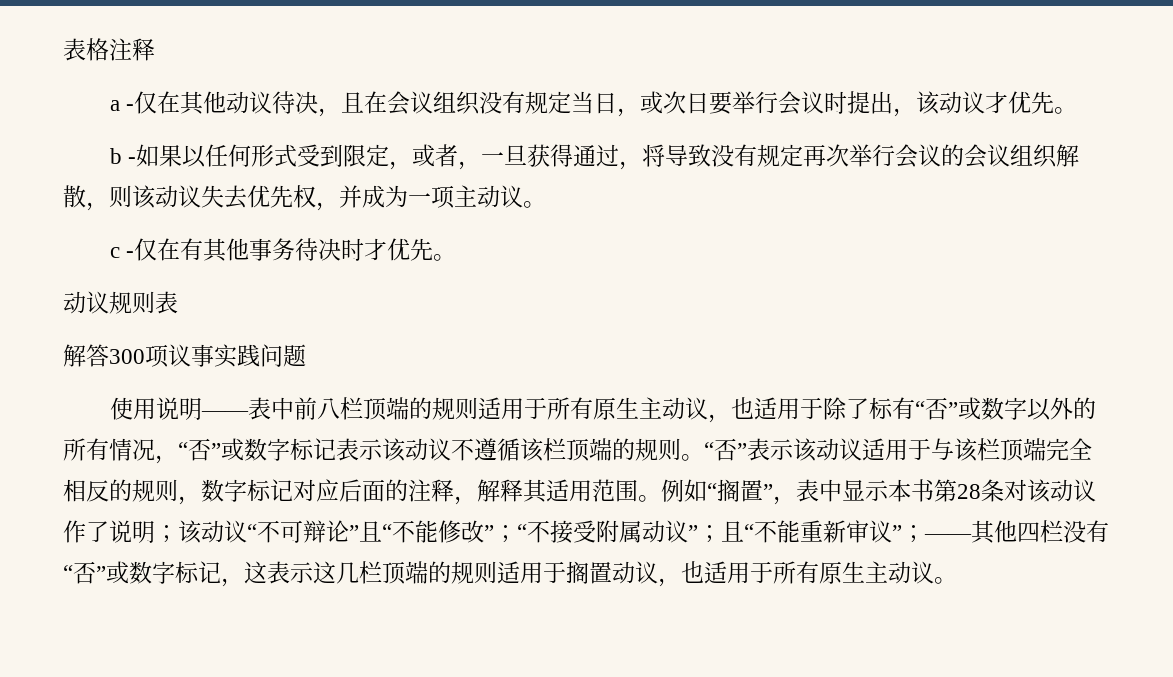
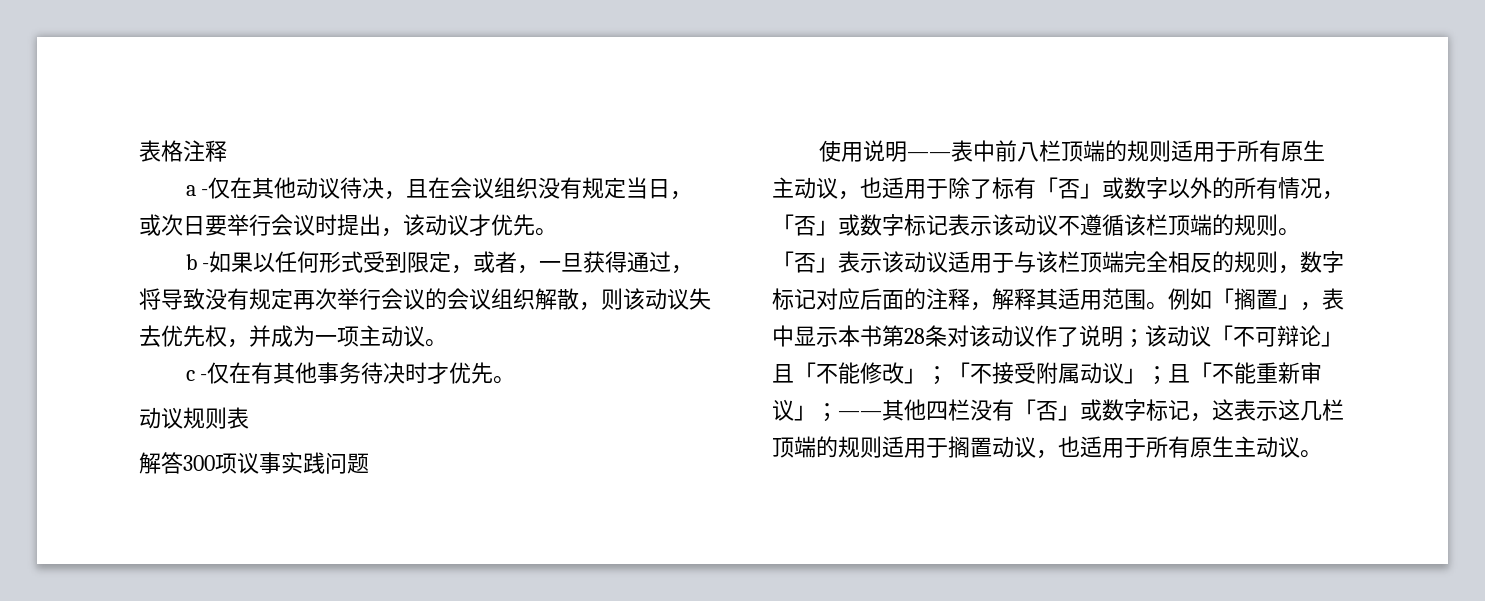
- 使用说明——表中前八栏顶端的规则适用于所有原生主动议，也适用于除了标有“否”或数字以外的所有情况，“否”或数字标记表示该动议不遵循该栏顶端的规则。
+ 使用说明——表中前八栏顶端的规则适用于所有原生主动议，也适用于除了标有「否」或数字以外的所有情况，「否」或数字标记表示该动议不遵循该栏顶端的规则。
- “否”表示该动议适用于与该栏顶端完全相反的规则，数字标记对应后面的注释，解释其适用范围。
+ 「否」表示该动议适用于与该栏顶端完全相反的规则，数字标记对应后面的注释，解释其适用范围。
- 例如“搁置”，表中显示本书第28条对该动议作了说明；该动议“不可辩论”且“不能修改”；“不接受附属动议”；且“不能重新审议”；——其他四栏没有“否”或数字标记，这表示这几栏顶端的规则适用于搁置动议，也适用于所有原生主动议。
+ 例如「搁置」，表中显示本书第28条对该动议作了说明；该动议「不可辩论」且「不能修改」；「不接受附属动议」；且「不能重新审议」；——其他四栏没有「否」或数字标记，这表示这几栏顶端的规则适用于搁置动议，也适用于所有原生主动议。

